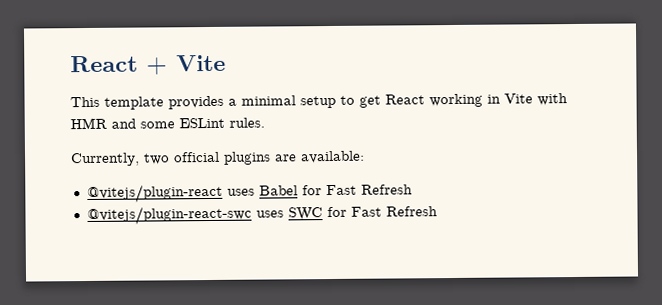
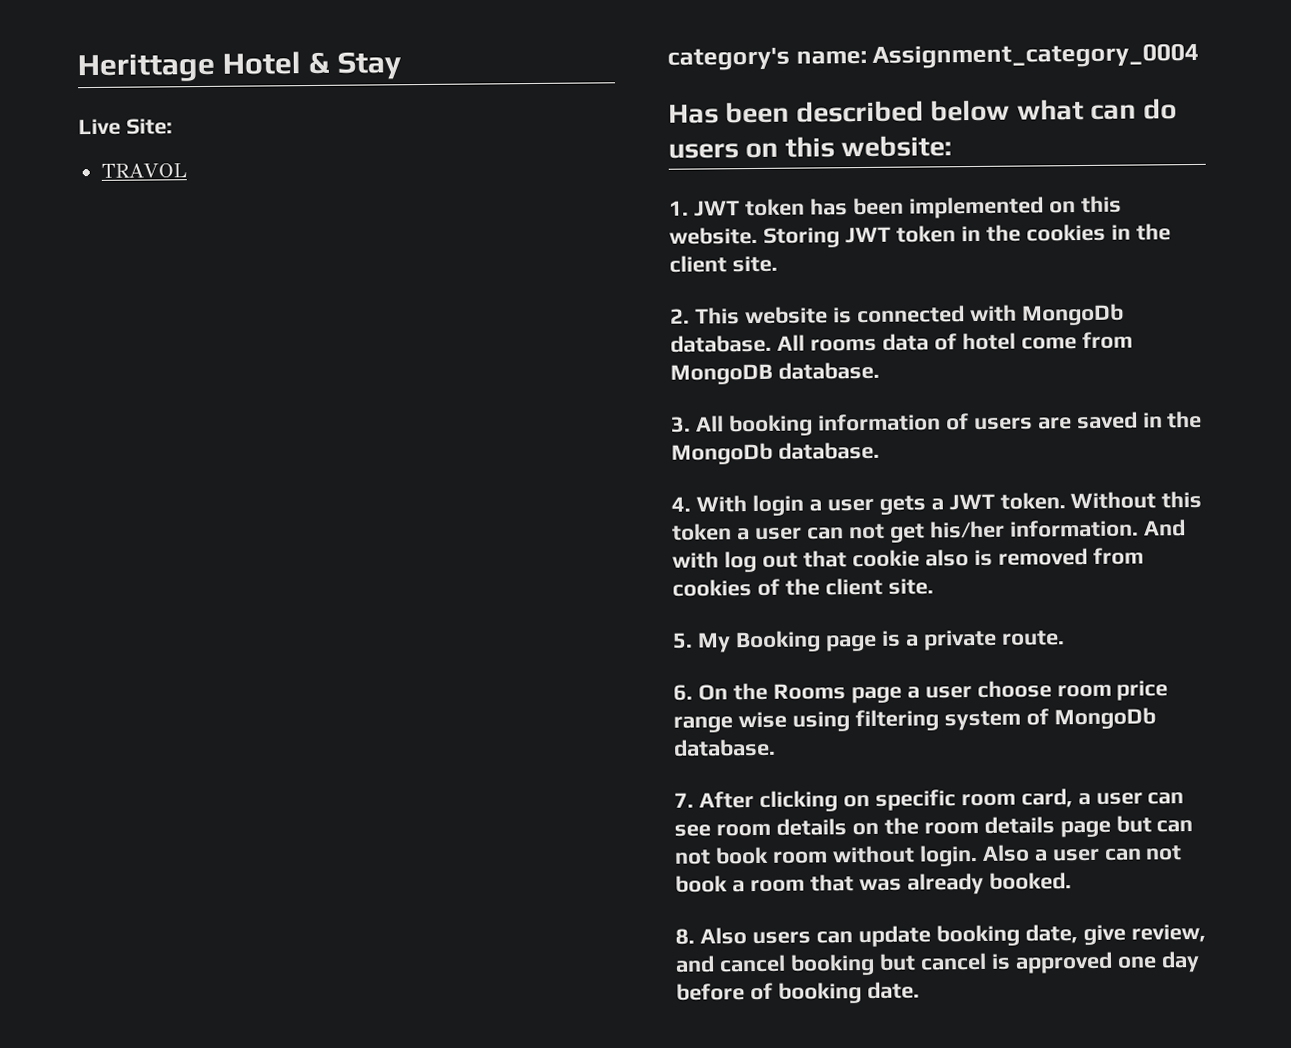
- React + Vite
- This template provides a minimal setup to get React working in Vite with HMR and some ESLint rules.
- Currently, two official plugins are available:
- @vitejs/plugin-react uses Babel for Fast Refresh
- @vitejs/plugin-react-swc uses SWC for Fast Refresh
+ Herittage Hotel & Stay
+ Live Site:
+ TRAVOL
+ category's name: Assignment_category_0004
+ Has been described below what can do users on this website:
+ 1. JWT token has been implemented on this website. Storing JWT token in the cookies in the client site.
+ 2. This website is connected with MongoDb database. All rooms data of hotel come from MongoDB database.
+ 3. All booking information of users are saved in the MongoDb database.
+ 4. With login a user gets a JWT token. Without this token a user can not get his/her information. And with log out that cookie also is removed from cookies of the client site.
+ 5. My Booking page is a private route.
+ 6. On the Rooms page a user choose room price range wise using filtering system of MongoDb database.
+ 7. After clicking on specific room card, a user can see room details on the room details page but can not book room without login. Also a user can not book a room that was already booked.
+ 8. Also users can update booking date, give review, and cancel booking but cancel is approved one day before of booking date.

